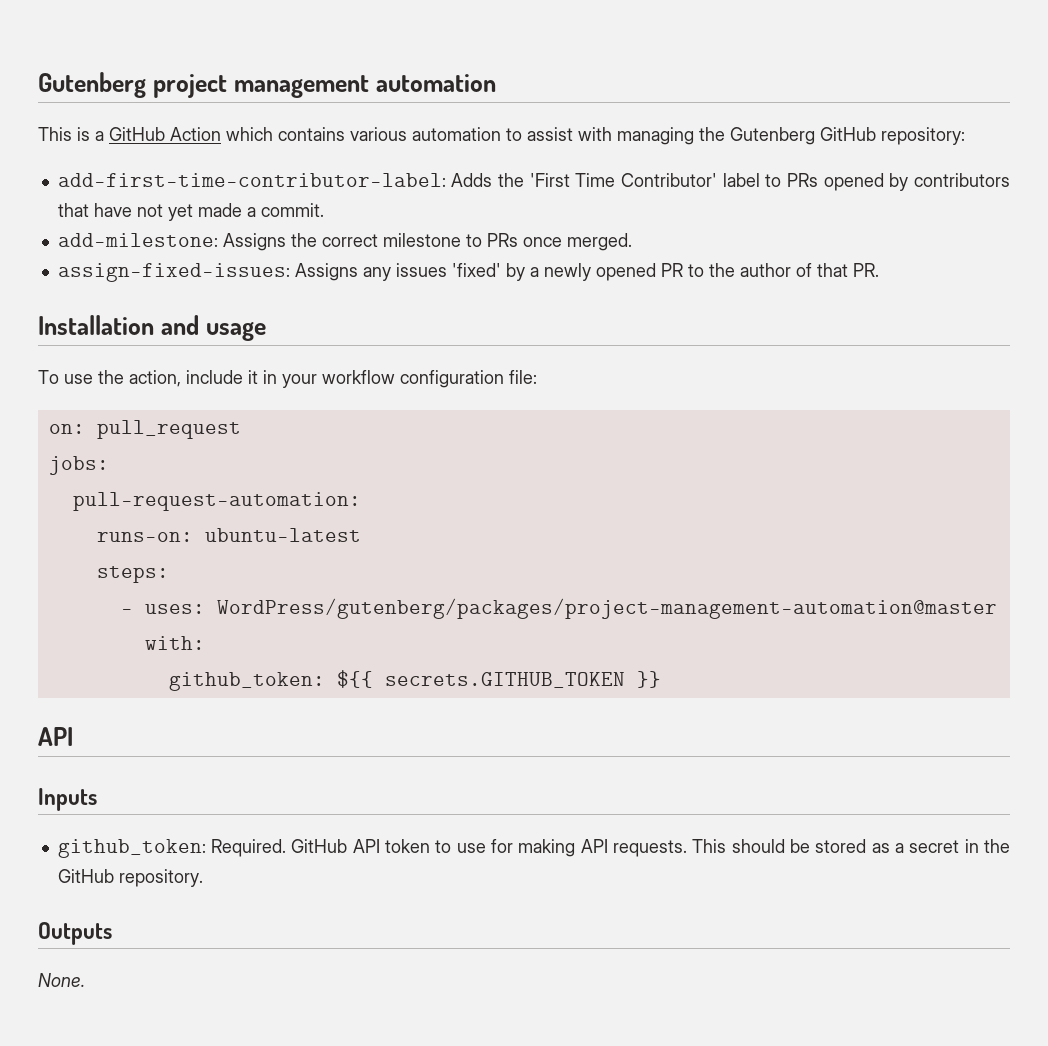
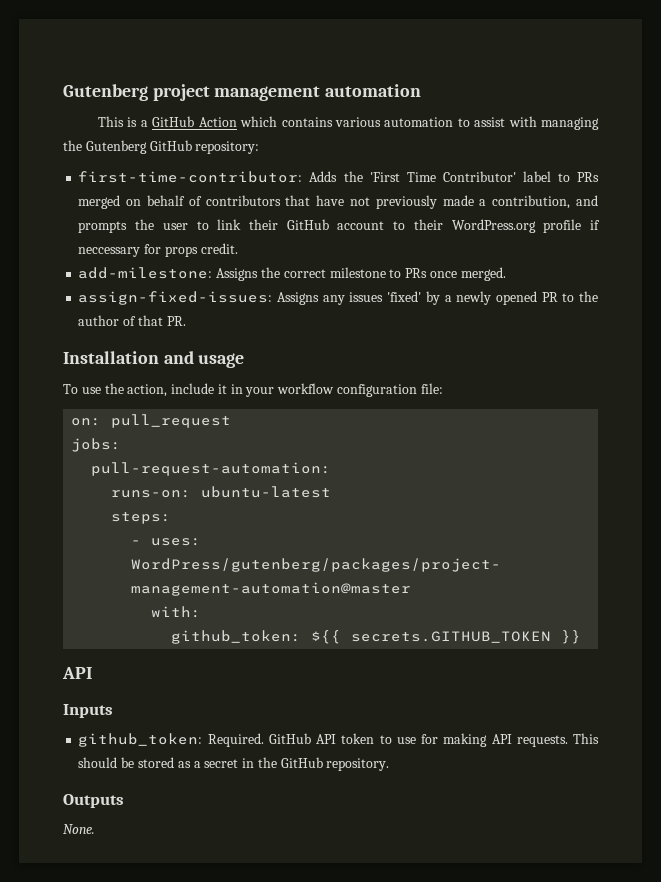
- add-first-time-contributor-label: Adds the 'First Time Contributor' label to PRs opened by contributors that have not yet made a commit.
+ first-time-contributor: Adds the 'First Time Contributor' label to PRs merged on behalf of contributors that have not previously made a contribution, and prompts the user to link their GitHub account to their WordPress.org profile if neccessary for props credit.

